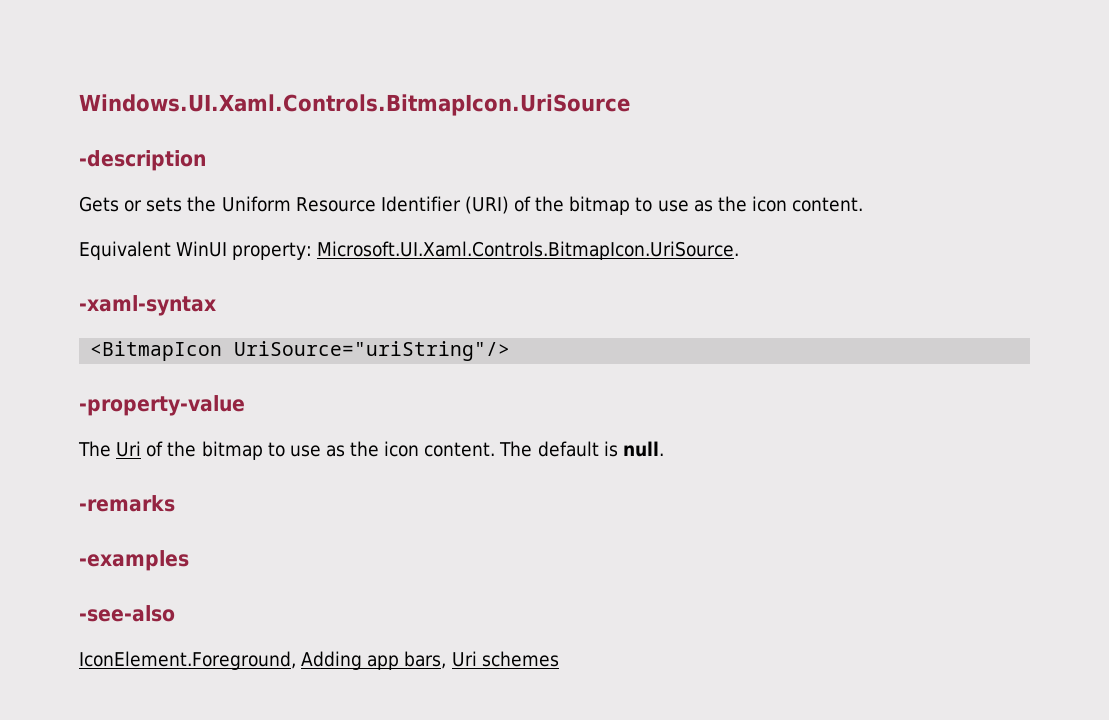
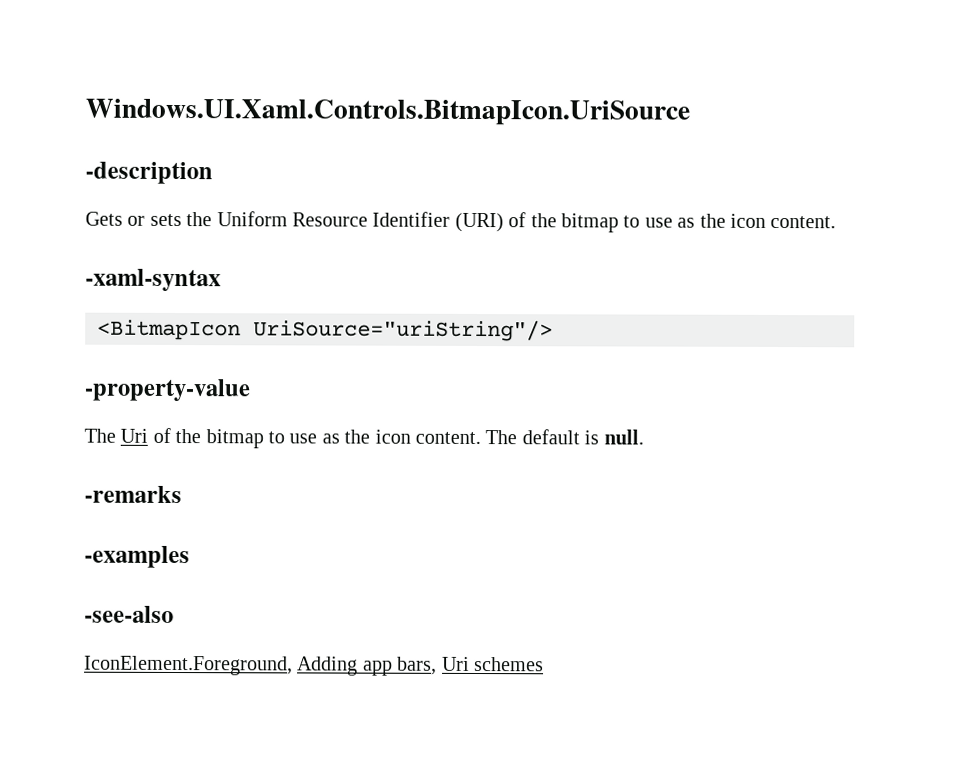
- Equivalent WinUI property: Microsoft.UI.Xaml.Controls.BitmapIcon.UriSource.

